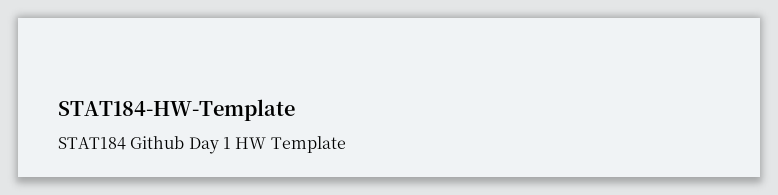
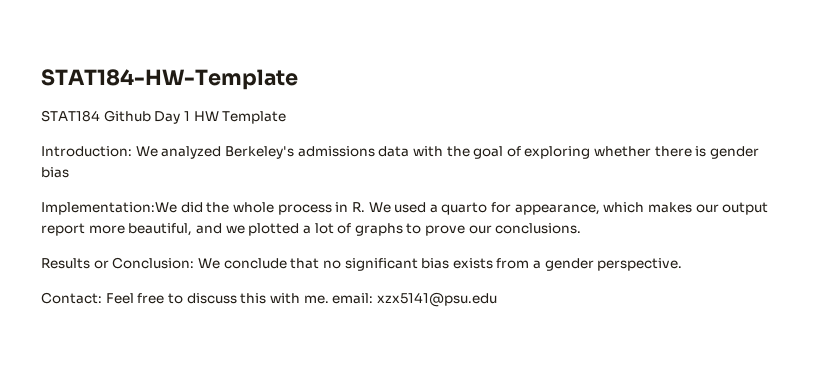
+ Introduction: We analyzed Berkeley's admissions data with the goal of exploring whether there is gender bias
+ Implementation:We did the whole process in R. We used a quarto for appearance, which makes our output report more beautiful, and we plotted a lot of graphs to prove our conclusions.
+ Results or Conclusion: We conclude that no significant bias exists from a gender perspective.
+ Contact: Feel free to discuss this with me. email: xzx5141@psu.edu

